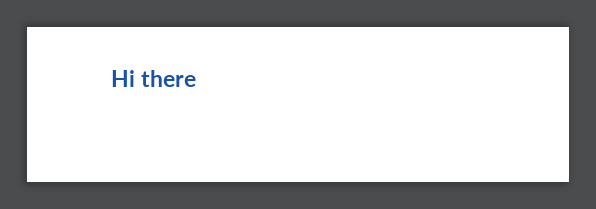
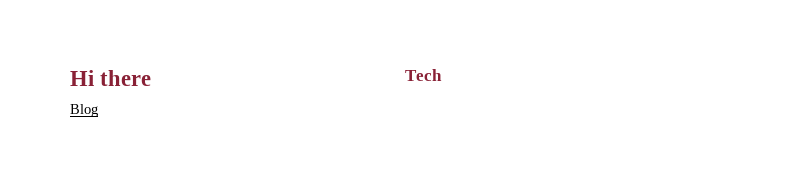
+ Blog
+ Tech

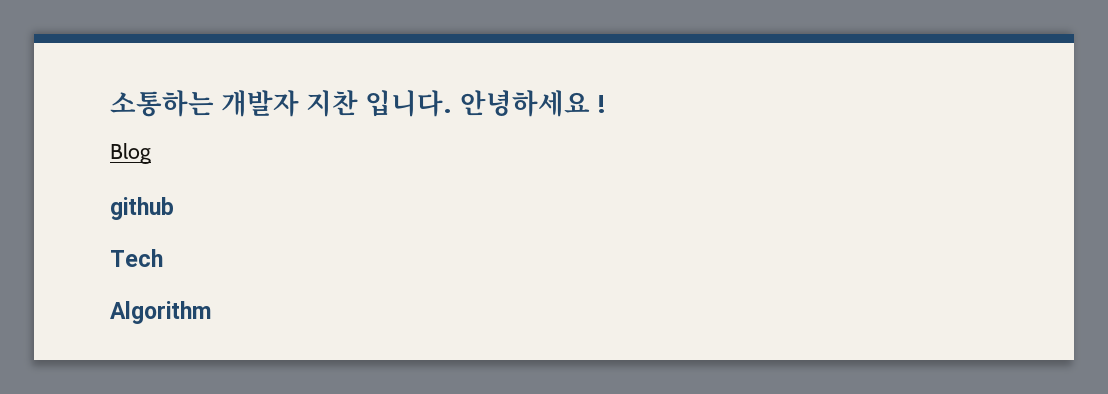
- Hi there
+ 소통하는 개발자 지찬 입니다. 안녕하세요 !
+ github
+ Algorithm

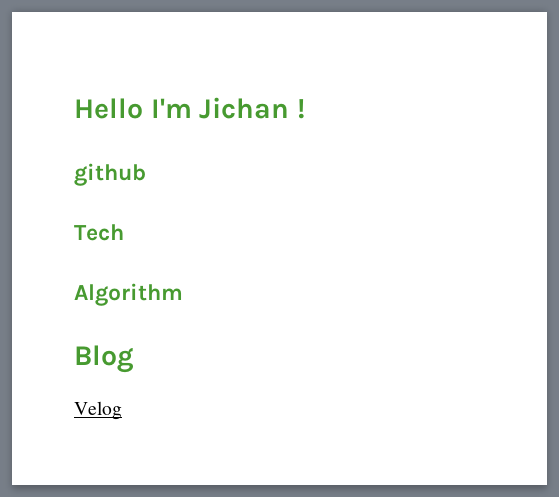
- 소통하는 개발자 지찬 입니다. 안녕하세요 !
+ Hello I'm Jichan !
- Blog
+ Blog
+ Velog

